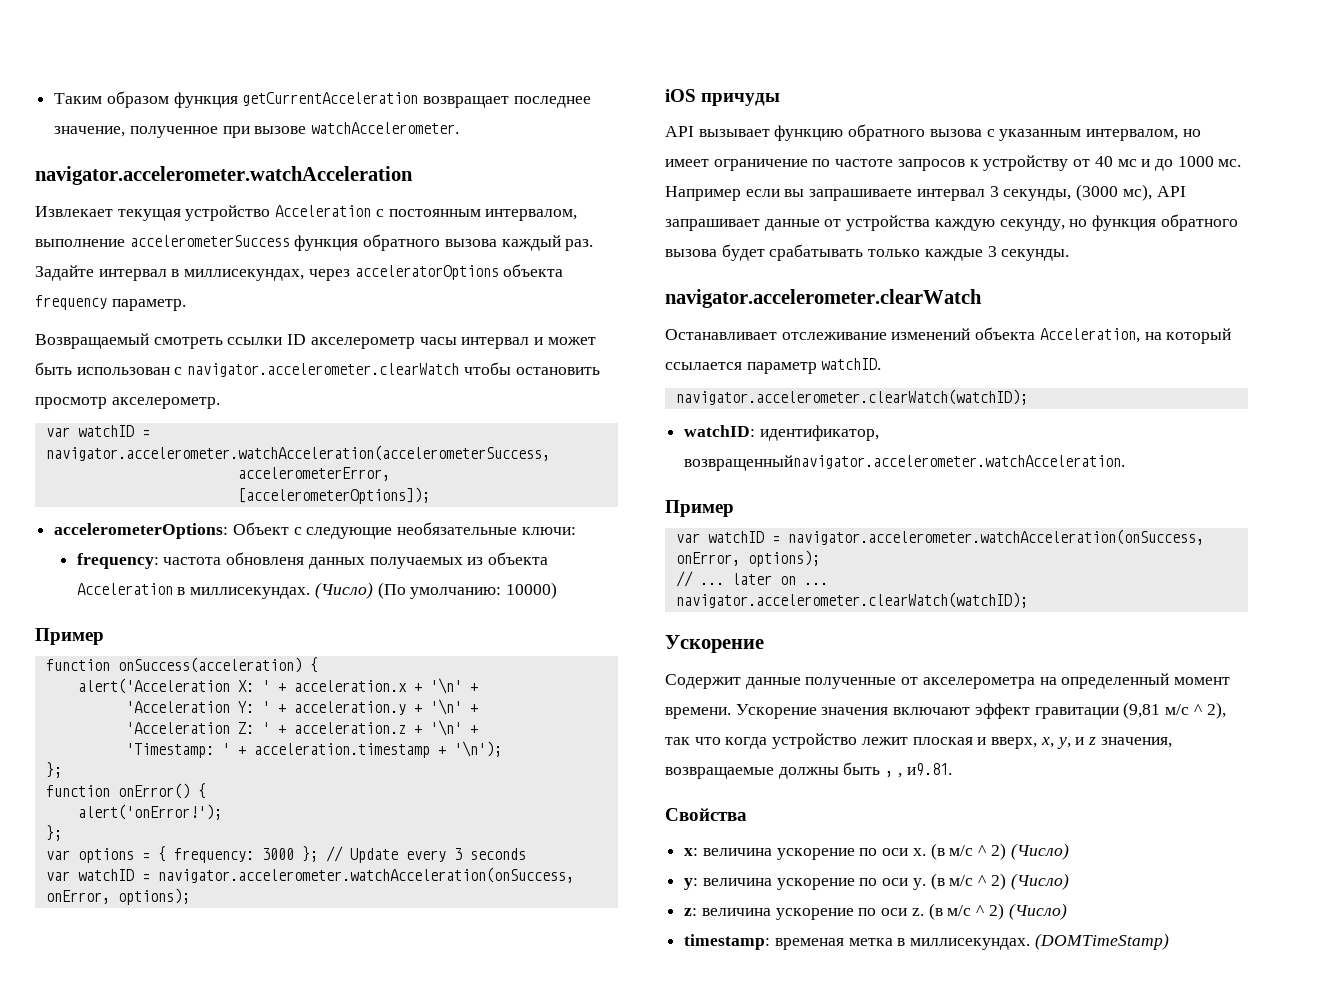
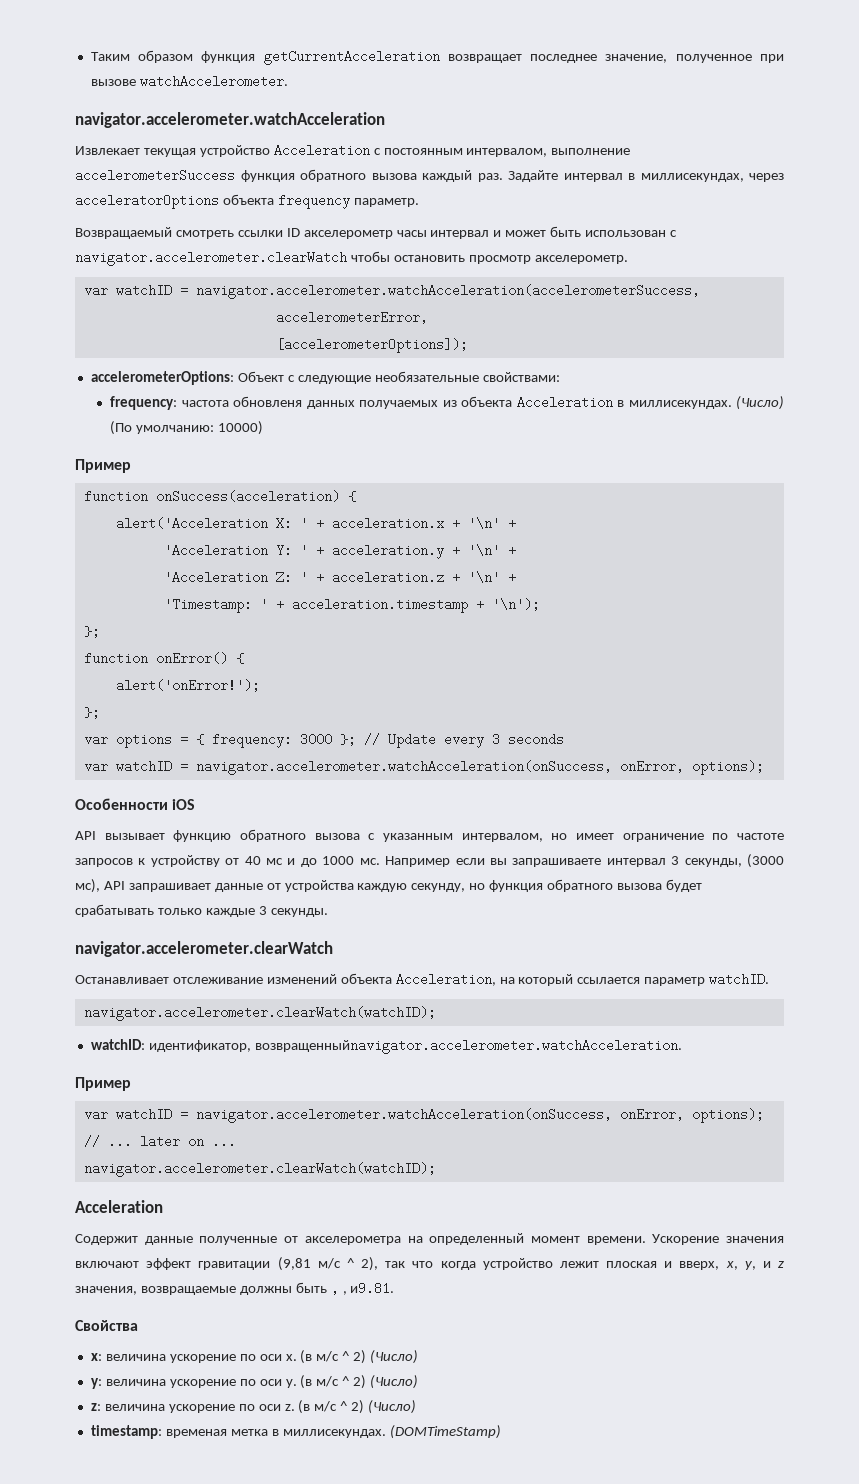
- accelerometerOptions: Объект с следующие необязательные ключи:
+ accelerometerOptions: Объект с следующие необязательные свойствами:
- iOS причуды
+ Особенности iOS
  // ... later on ...
  navigator.accelerometer.clearWatch(watchID);
- Ускорение
+ Acceleration

